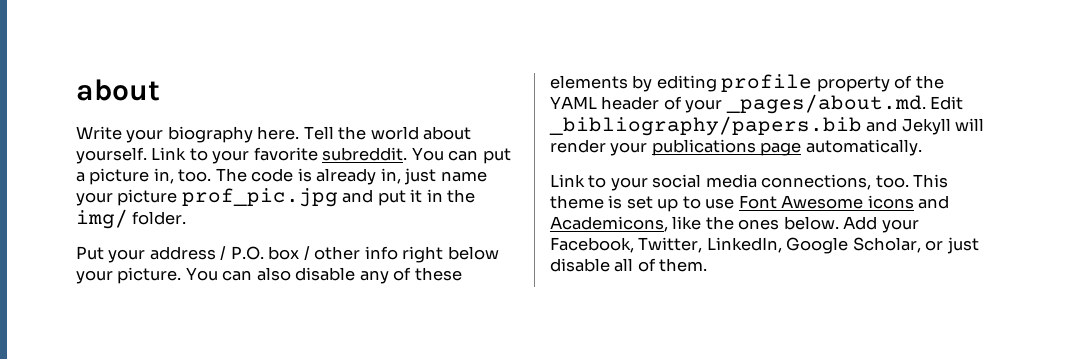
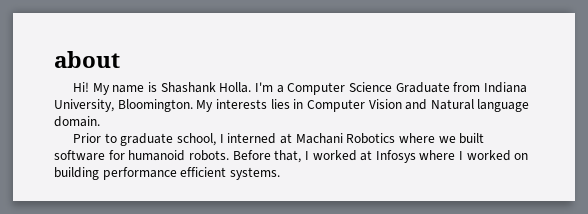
- Write your biography here. Tell the world about yourself. Link to your favorite subreddit. You can put a picture in, too. The code is already in, just name your picture prof_pic.jpg and put it in the img/ folder.
- Put your address / P.O. box / other info right below your picture. You can also disable any of these elements by editing profile property of the YAML header of your _pages/about.md. Edit _bibliography/papers.bib and Jekyll will render your publications page automatically.
- Link to your social media connections, too. This theme is set up to use Font Awesome icons and Academicons, like the ones below. Add your Facebook, Twitter, LinkedIn, Google Scholar, or just disable all of them.
+ Hi! My name is Shashank Holla. I'm a Computer Science Graduate from Indiana University, Bloomington. My interests lies in Computer Vision and Natural language domain.
+ Prior to graduate school, I interned at Machani Robotics where we built software for humanoid robots. Before that, I worked at Infosys where I worked on building performance efficient systems.

